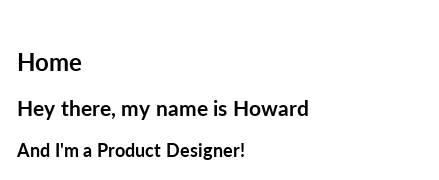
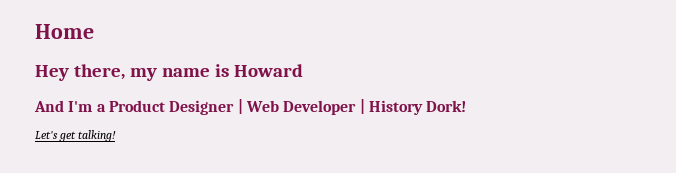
- And I'm a Product Designer!
+ And I'm a Product Designer | Web Developer | History Dork!
+ Let's get talking!

